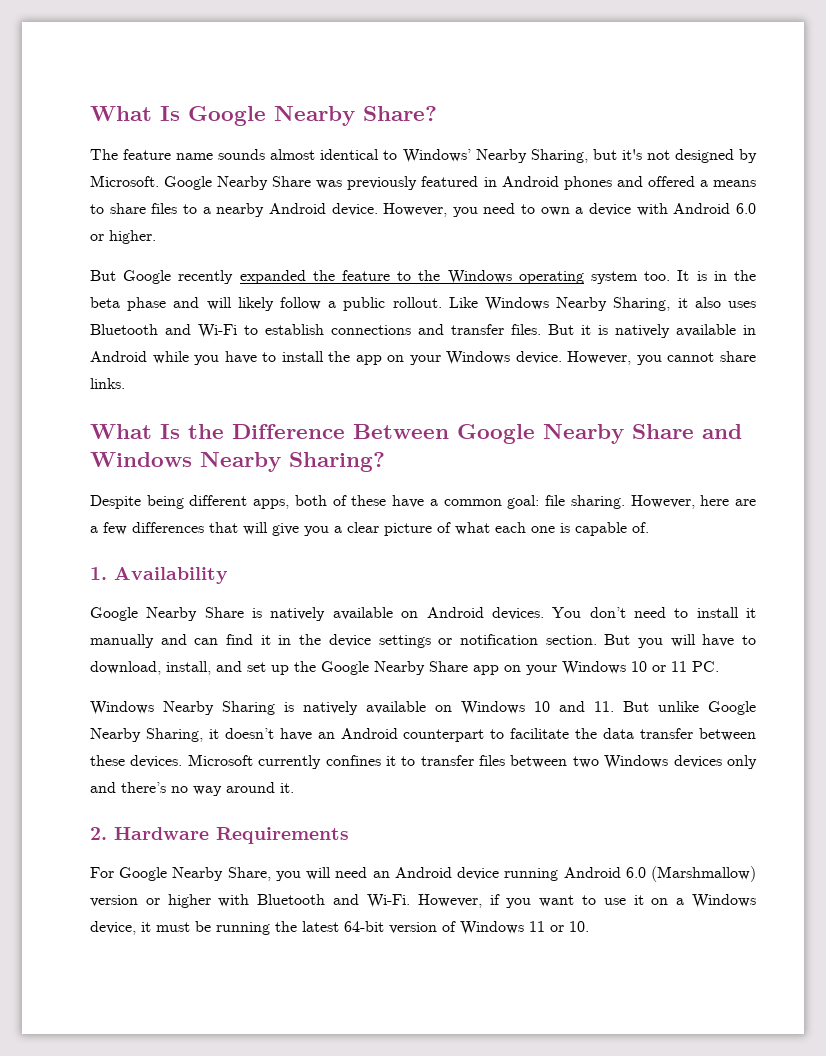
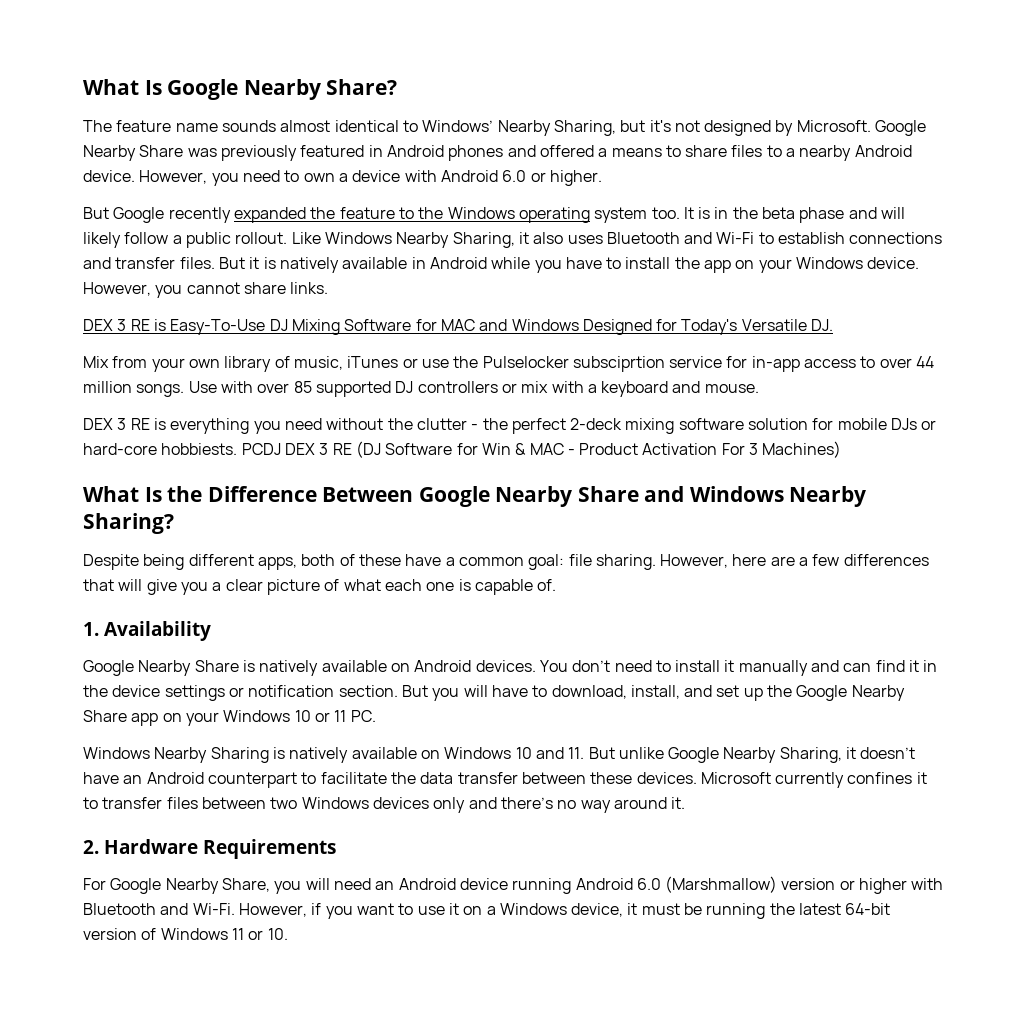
+ DEX 3 RE is Easy-To-Use DJ Mixing Software for MAC and Windows Designed for Today's Versatile DJ.
+ Mix from your own library of music, iTunes or use the Pulselocker subsciprtion service for in-app access to over 44 million songs. Use with over 85 supported DJ controllers or mix with a keyboard and mouse.
+ DEX 3 RE is everything you need without the clutter - the perfect 2-deck mixing software solution for mobile DJs or hard-core hobbiests. PCDJ DEX 3 RE (DJ Software for Win & MAC - Product Activation For 3 Machines)

